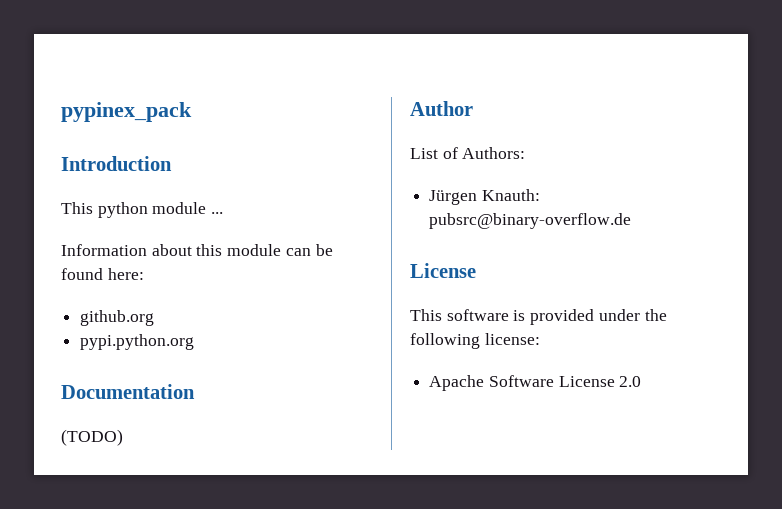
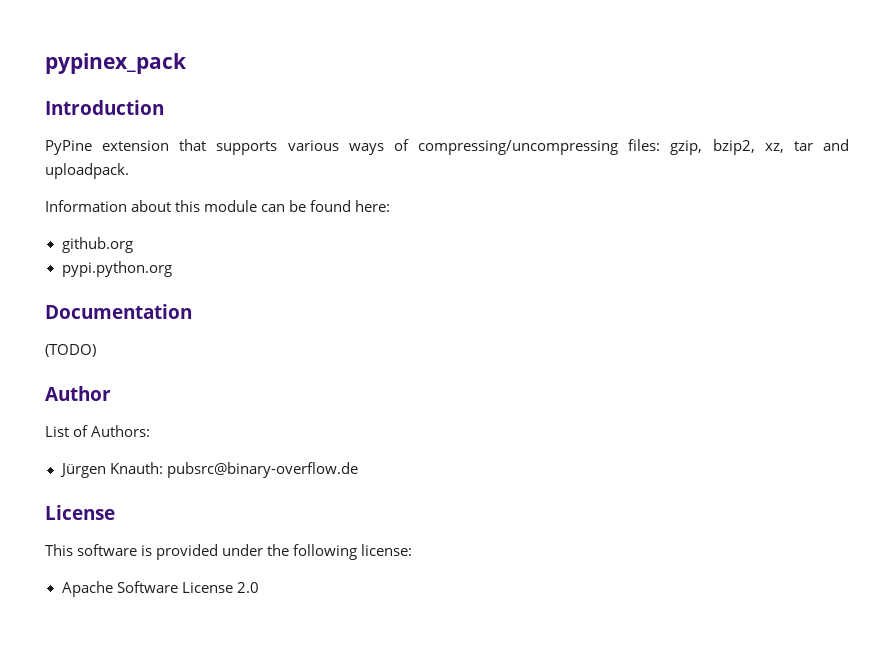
- This python module ...
+ PyPine extension that supports various ways of compressing/uncompressing files: gzip, bzip2, xz, tar and uploadpack.

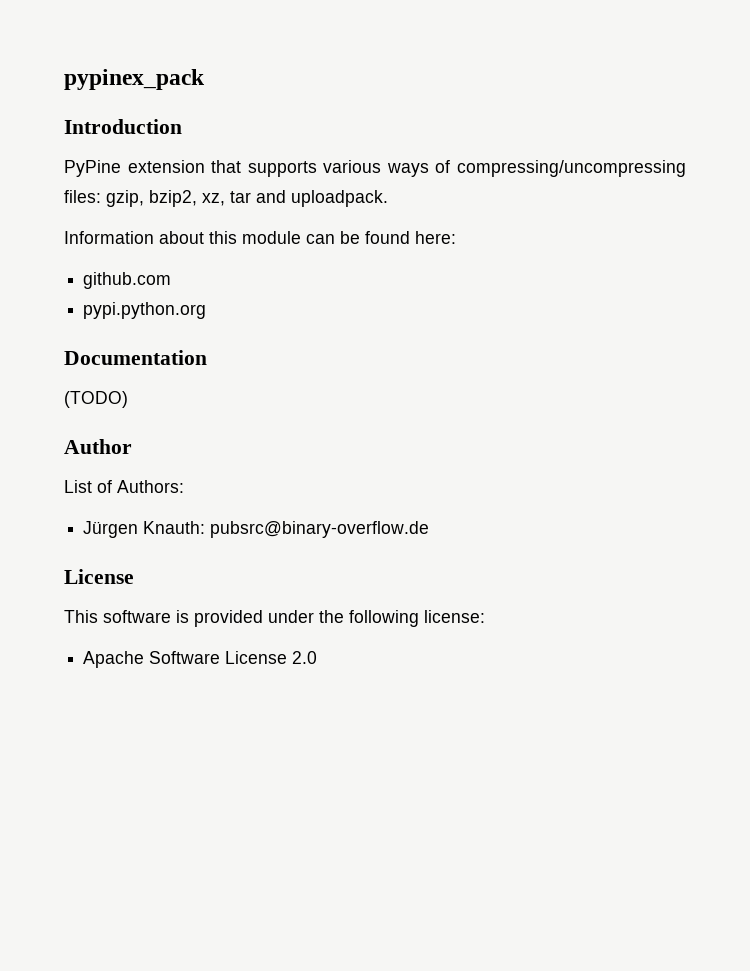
- github.org
+ github.com

